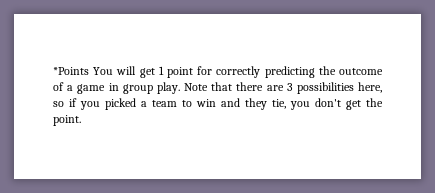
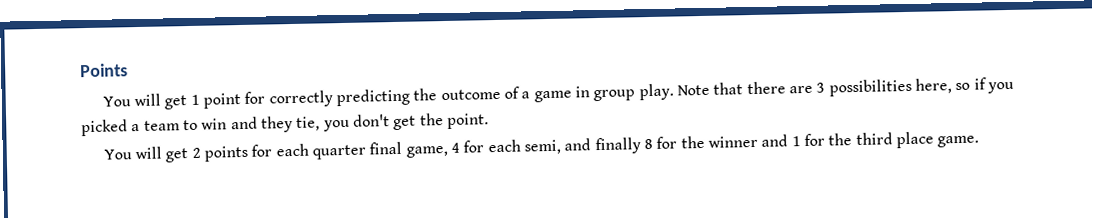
- *Points You will get 1 point for correctly predicting the outcome of a game in group play.
+ Points
+ You will get 1 point for correctly predicting the outcome of a game in group play.
+ You will get 2 points for each quarter final game, 4 for each semi, and finally 8 for the winner and 1 for the third place game.

